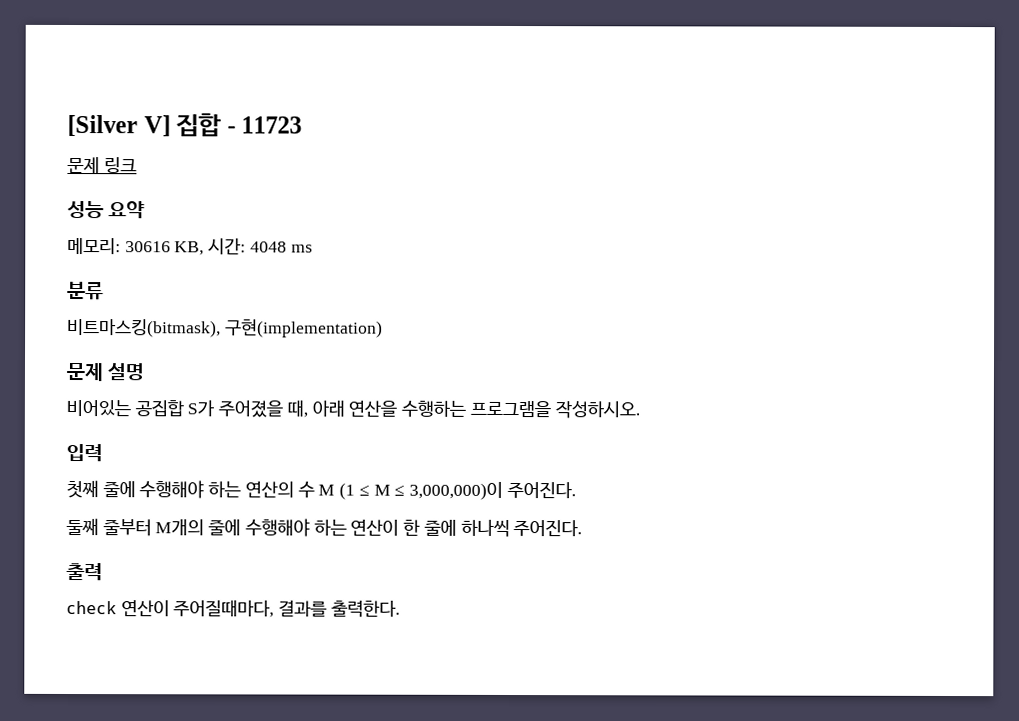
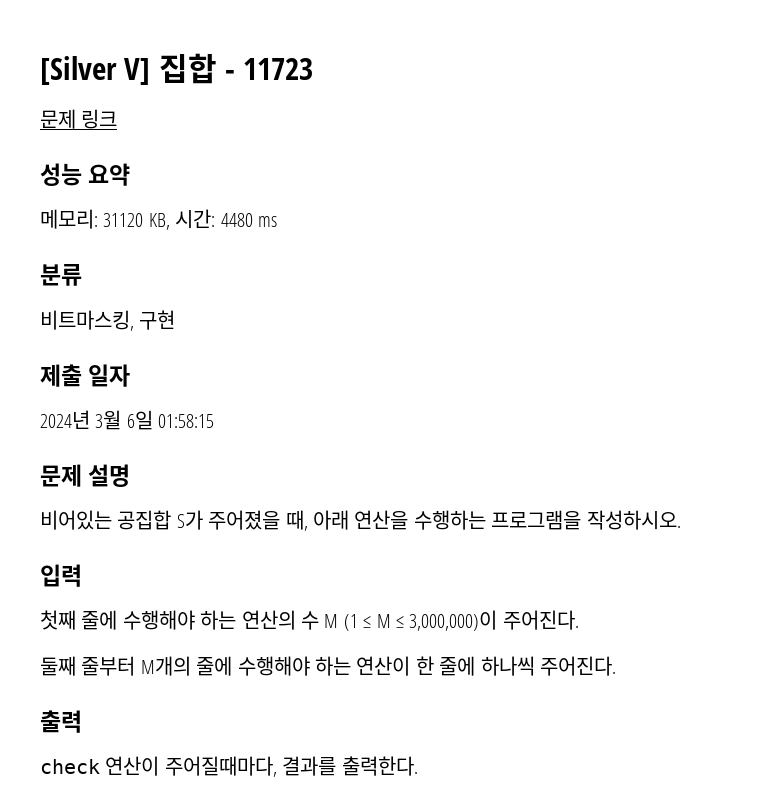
- 메모리: 30616 KB, 시간: 4048 ms
+ 메모리: 31120 KB, 시간: 4480 ms
- 비트마스킹(bitmask), 구현(implementation)
+ 비트마스킹, 구현
+ 제출 일자
+ 2024년 3월 6일 01:58:15

